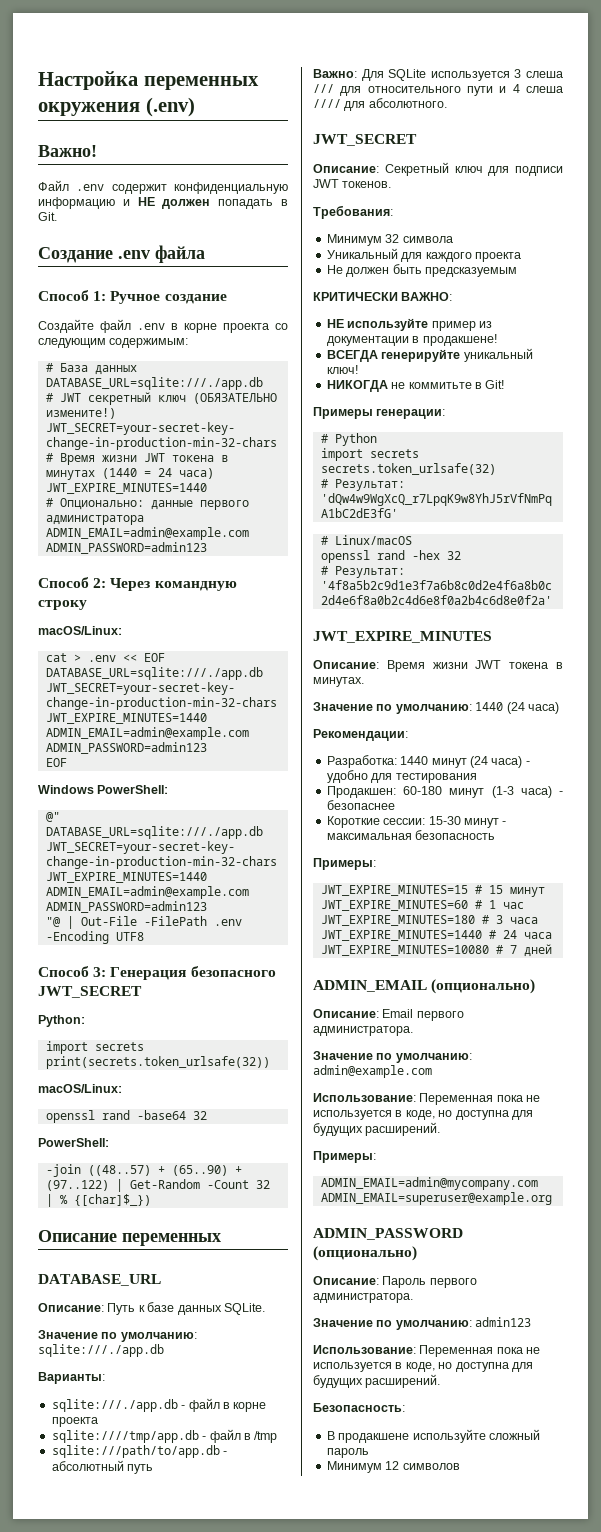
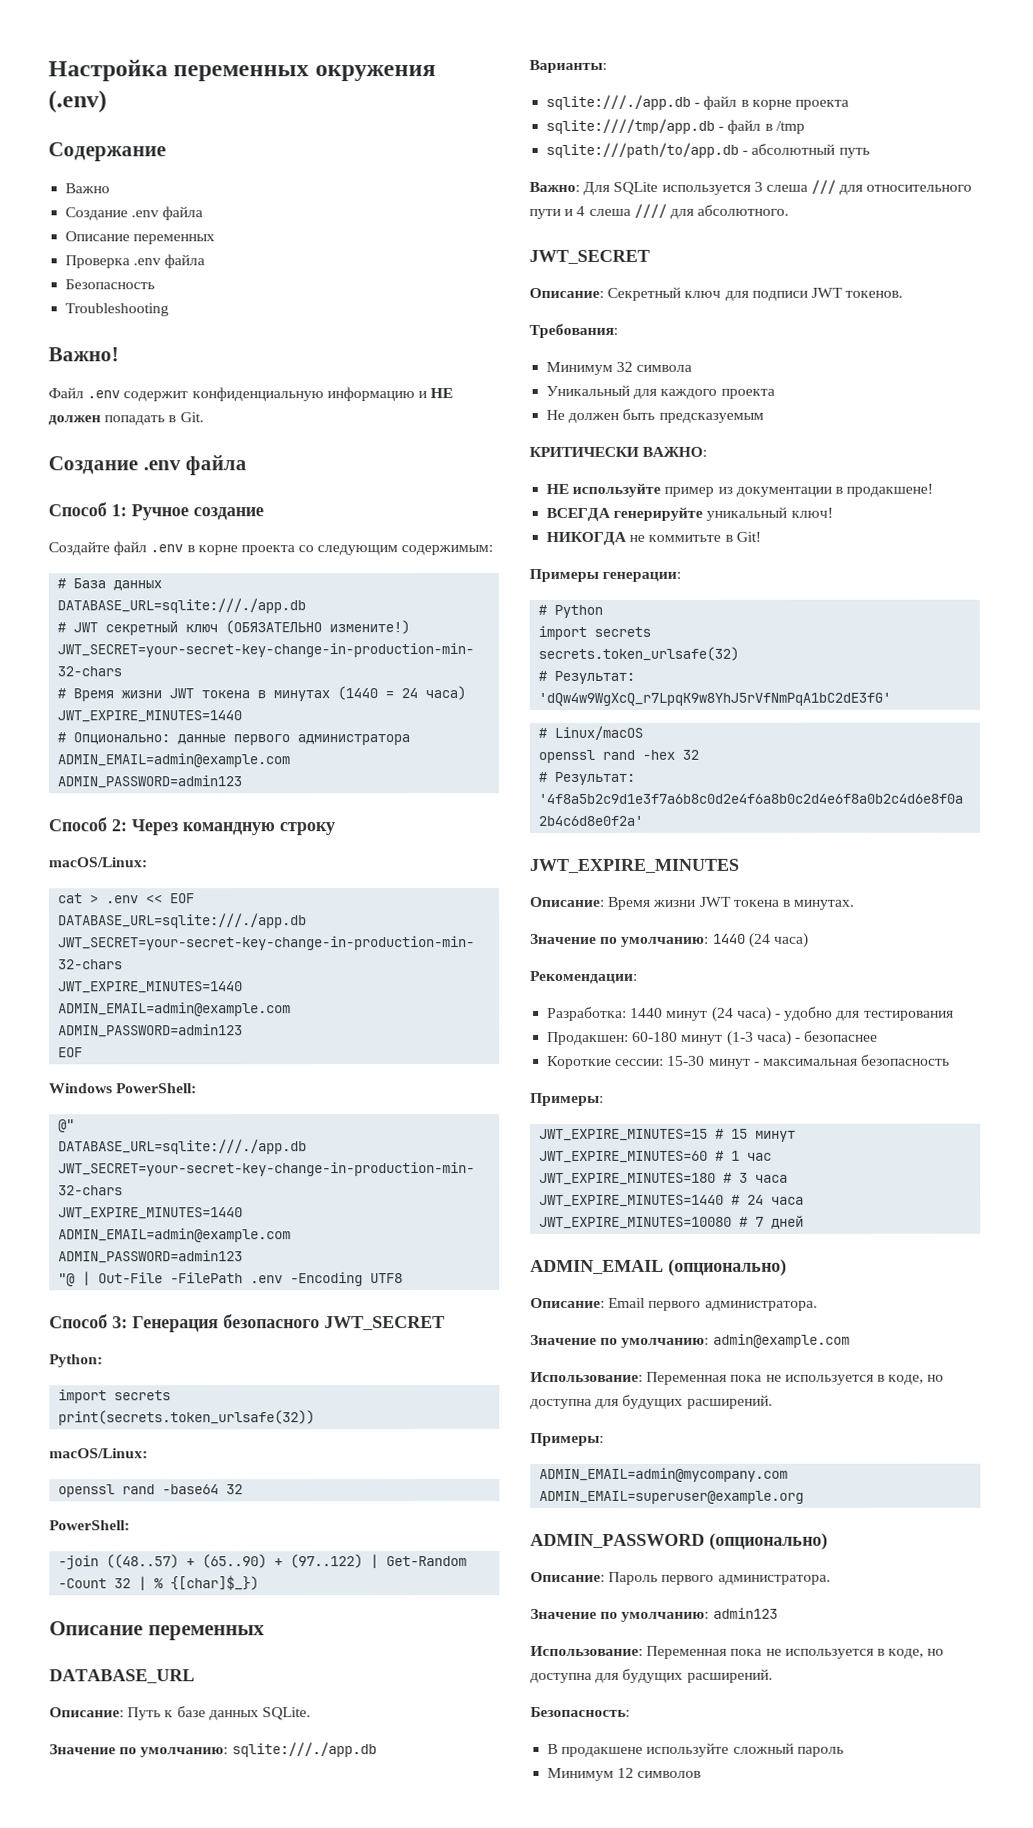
+ Содержание
+ Важно
+ Создание .env файла
+ Описание переменных
+ Проверка .env файла
+ Безопасность
+ Troubleshooting

